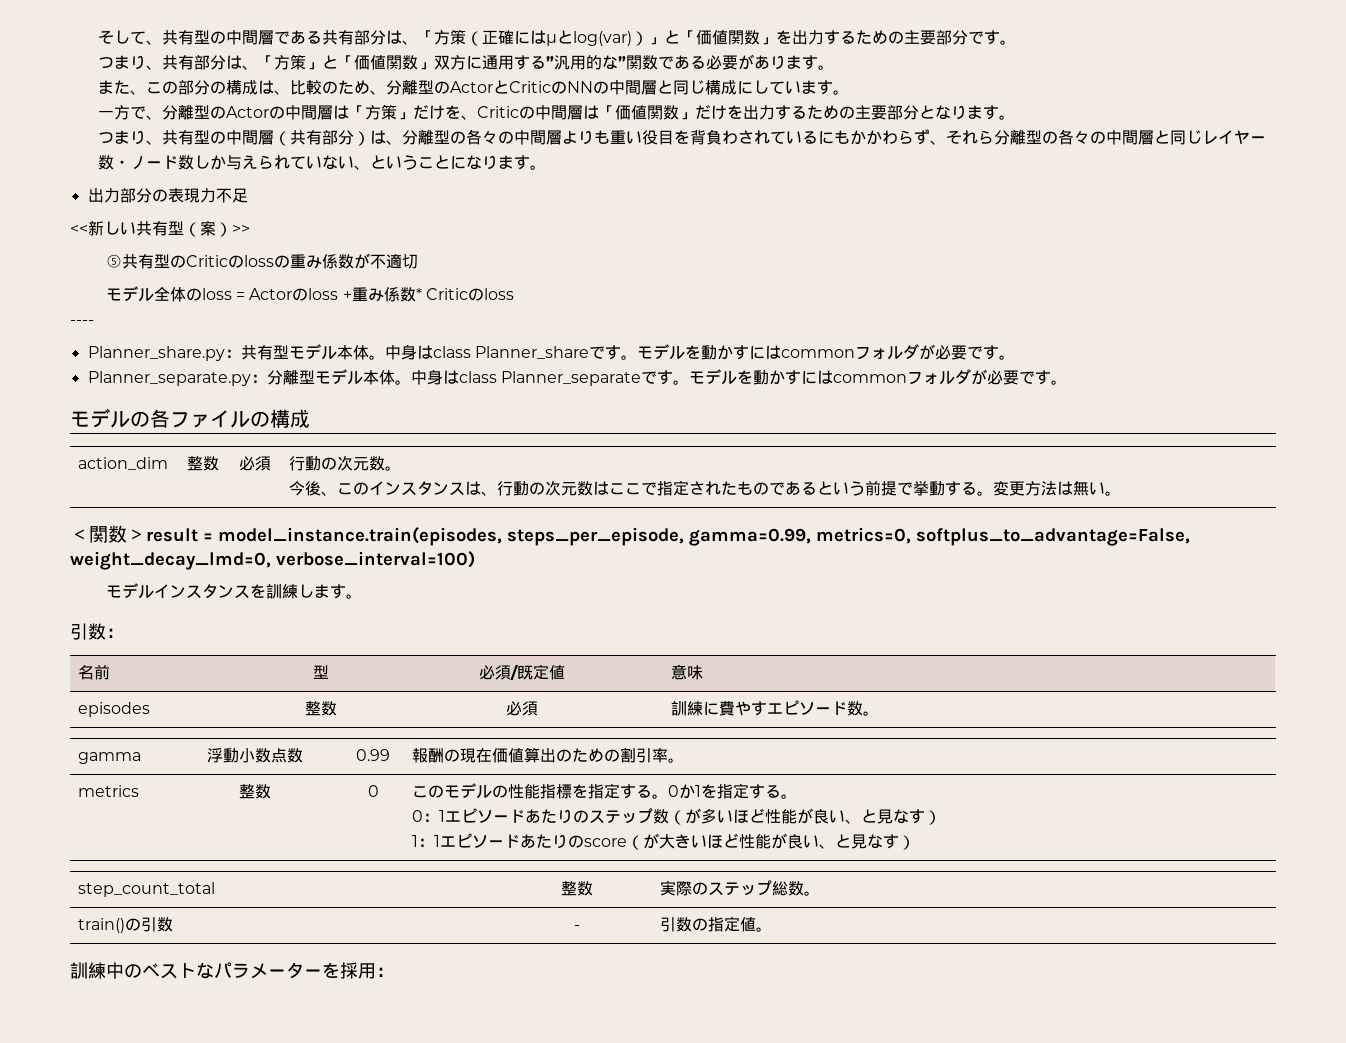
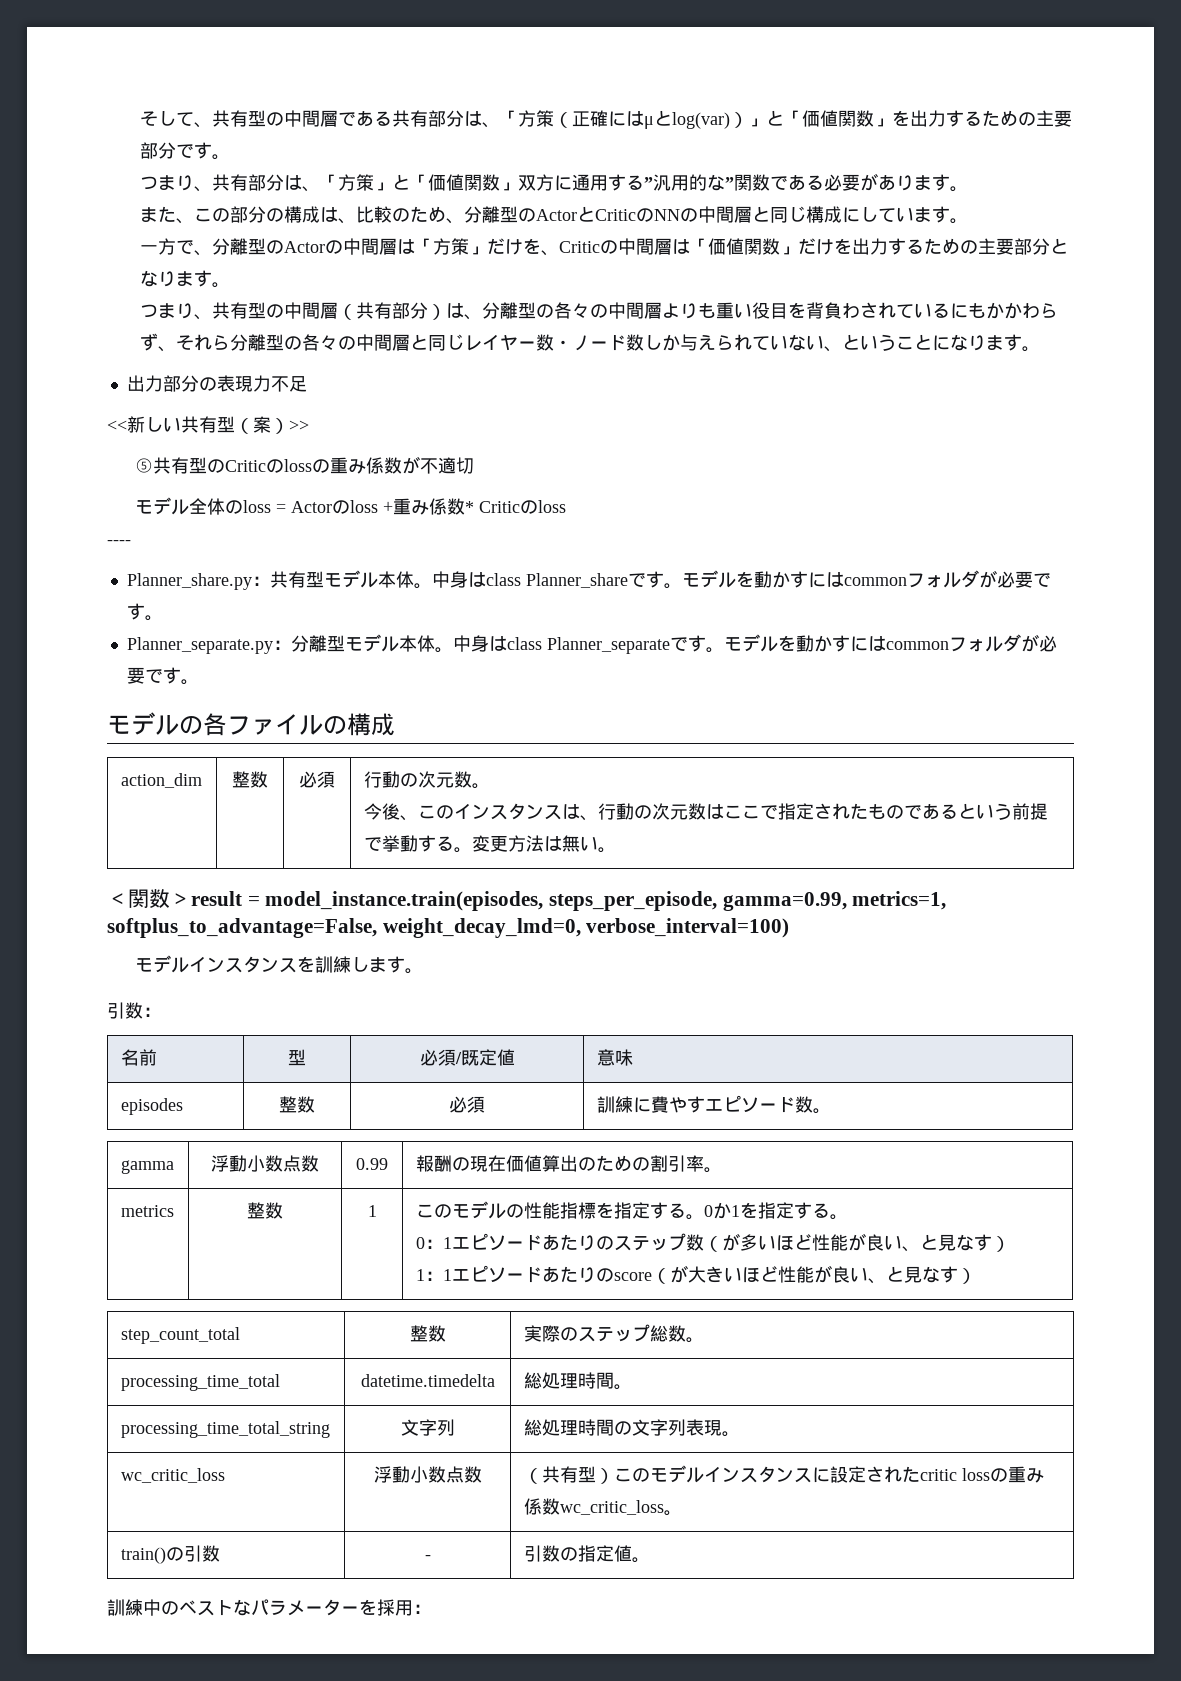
- ＜関数＞result = model_instance.train(episodes, steps_per_episode, gamma=0.99, metrics=0, softplus_to_advantage=False, weight_decay_lmd=0, verbose_interval=100)
+ ＜関数＞result = model_instance.train(episodes, steps_per_episode, gamma=0.99, metrics=1, softplus_to_advantage=False, weight_decay_lmd=0, verbose_interval=100)
- 整数 | 0
+ 整数 | 1
+ processing_time_total | datetime.timedelta | 総処理時間。
+ processing_time_total_string | 文字列 | 総処理時間の文字列表現。
+ wc_critic_loss | 浮動小数点数 | （共有型）このモデルインスタンスに設定されたcritic lossの重み係数wc_critic_loss。

